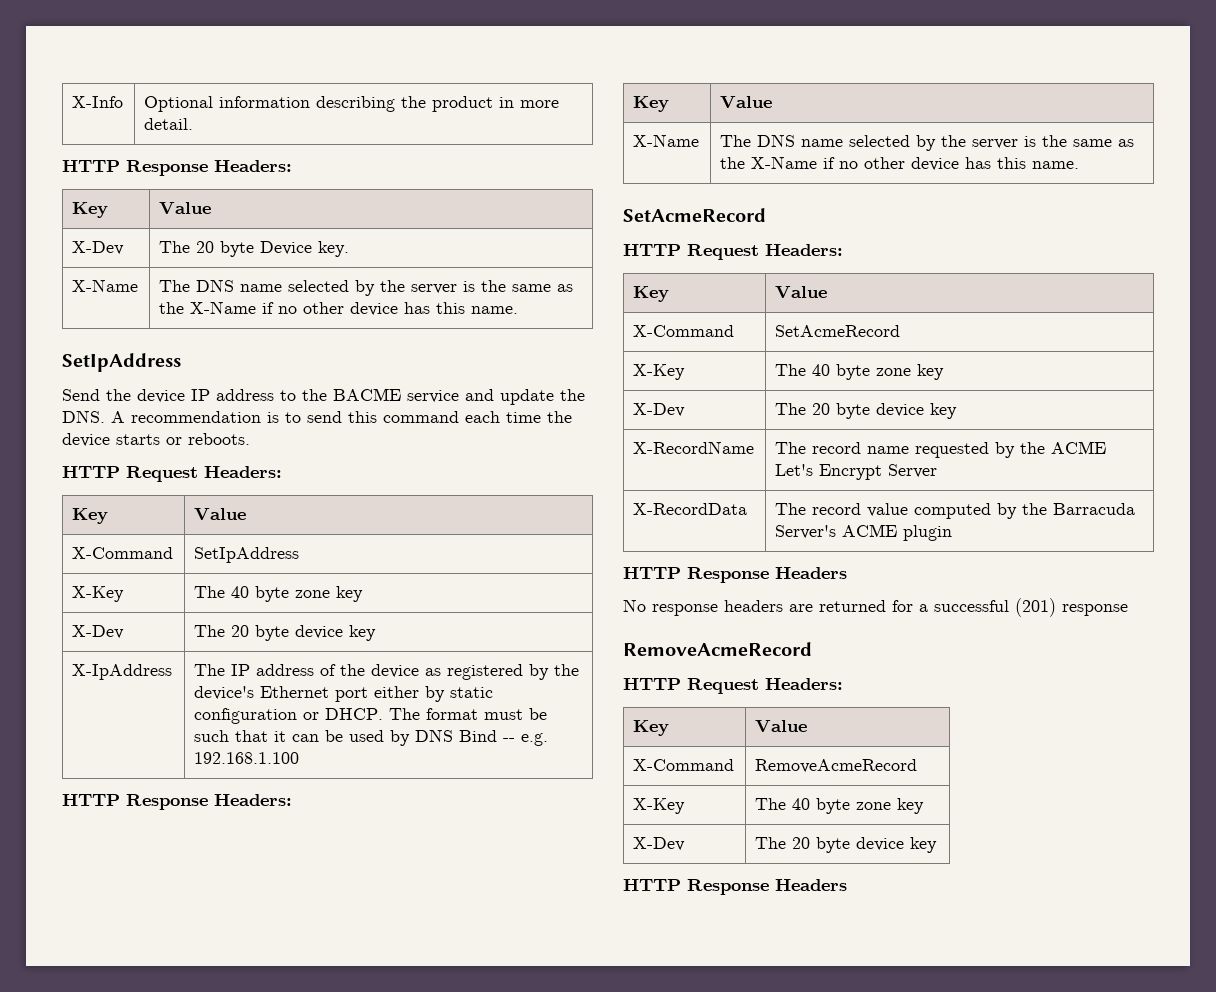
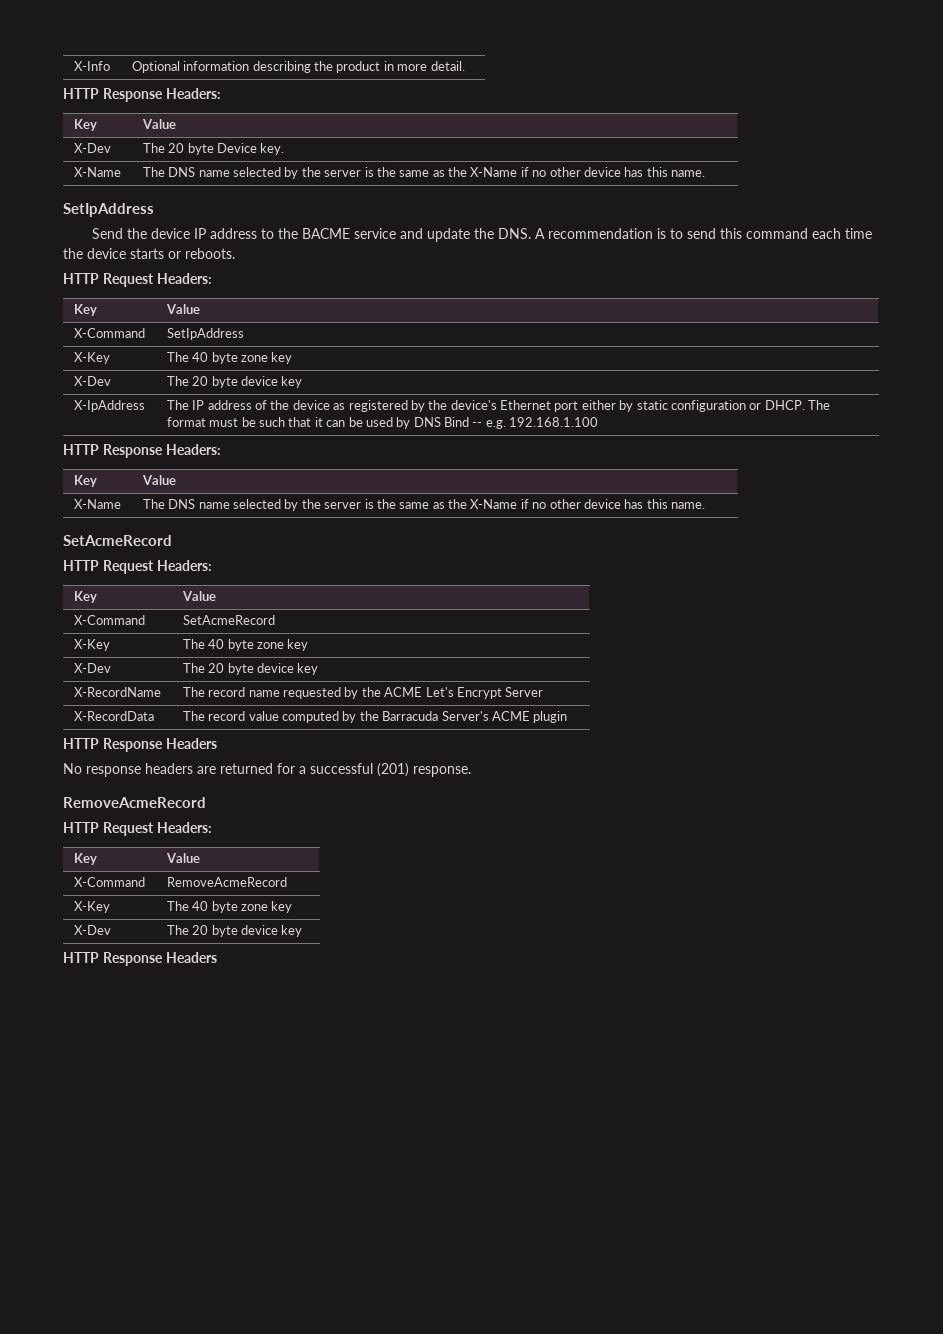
- No response headers are returned for a successful (201) response
+ No response headers are returned for a successful (201) response.

